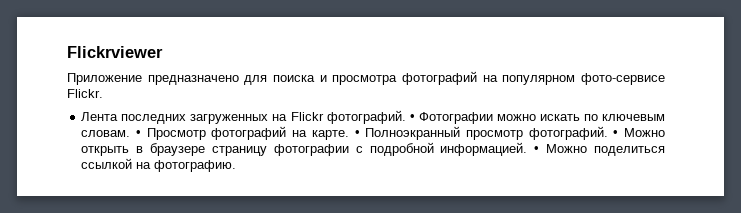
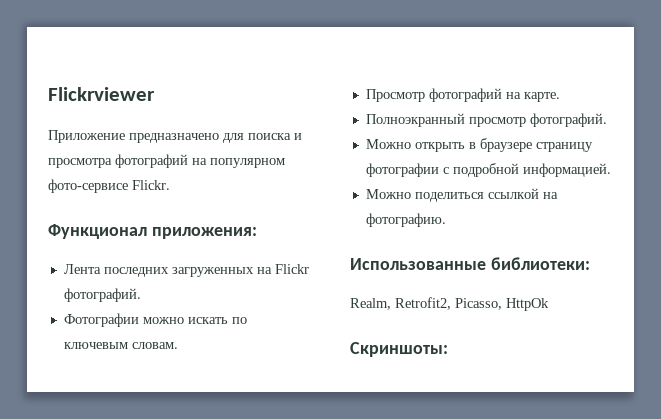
+ Функционал приложения:
- Лента последних загруженных на Flickr фотографий. • Фотографии можно искать по ключевым словам. • Просмотр фотографий на карте. • Полноэкранный просмотр фотографий. • Можно открыть в браузере страницу фотографии с подробной информацией. • Можно поделиться ссылкой на фотографию.
+ Лента последних загруженных на Flickr фотографий.
+ Фотографии можно искать по ключевым словам.
+ Просмотр фотографий на карте.
+ Полноэкранный просмотр фотографий.
+ Можно открыть в браузере страницу фотографии с подробной информацией.
+ Можно поделиться ссылкой на фотографию.
+ Использованные библиотеки:
+ Realm, Retrofit2, Picasso, HttpOk
+ Скриншоты:

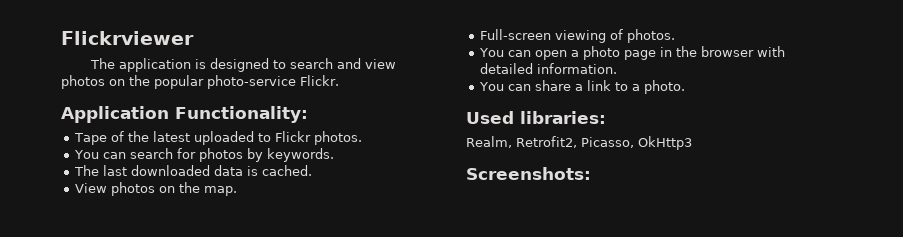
- Приложение предназначено для поиска и просмотра фотографий на популярном фото-сервисе Flickr.
- Функционал приложения:
- Лента последних загруженных на Flickr фотографий.
- Фотографии можно искать по ключевым словам.
- Просмотр фотографий на карте.
- Полноэкранный просмотр фотографий.
- Можно открыть в браузере страницу фотографии с подробной информацией.
- Можно поделиться ссылкой на фотографию.
- Использованные библиотеки:
+ The application is designed to search and view photos on the popular photo-service Flickr.
+ Application Functionality:
+ Tape of the latest uploaded to Flickr photos.
+ You can search for photos by keywords.
+ The last downloaded data is cached.
+ View photos on the map.
+ Full-screen viewing of photos.
+ You can open a photo page in the browser with detailed information.
+ You can share a link to a photo.
+ Used libraries:
- Realm, Retrofit2, Picasso, HttpOk
- Скриншоты:
+ Realm, Retrofit2, Picasso, OkHttp3
+ Screenshots:

